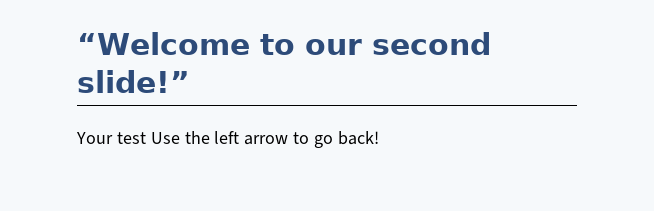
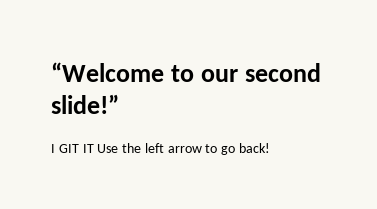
- Your test Use the left arrow to go back!
+ I GIT IT Use the left arrow to go back!

